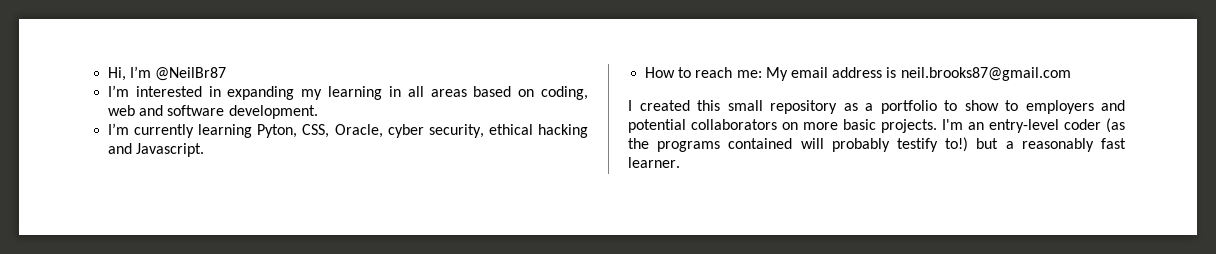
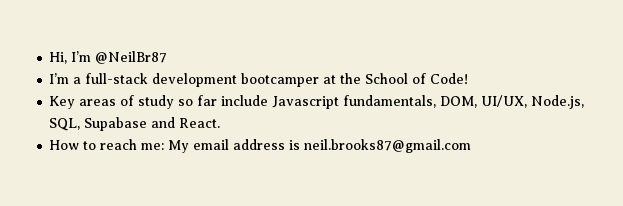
- I’m interested in expanding my learning in all areas based on coding, web and software development.
- I’m currently learning Pyton, CSS, Oracle, cyber security, ethical hacking and Javascript.
+ I’m a full-stack development bootcamper at the School of Code!
+ Key areas of study so far include Javascript fundamentals, DOM, UI/UX, Node.js, SQL, Supabase and React.
- I created this small repository as a portfolio to show to employers and potential collaborators on more basic projects. I'm an entry-level coder (as the programs contained will probably testify to!) but a reasonably fast learner.

